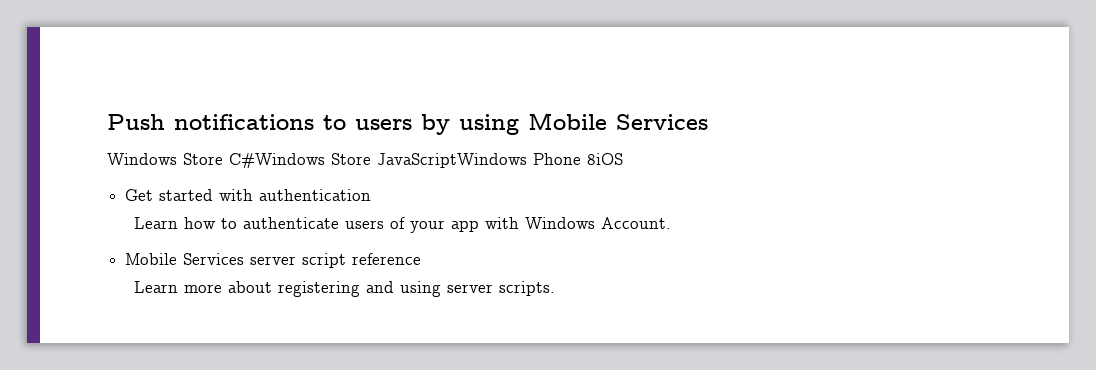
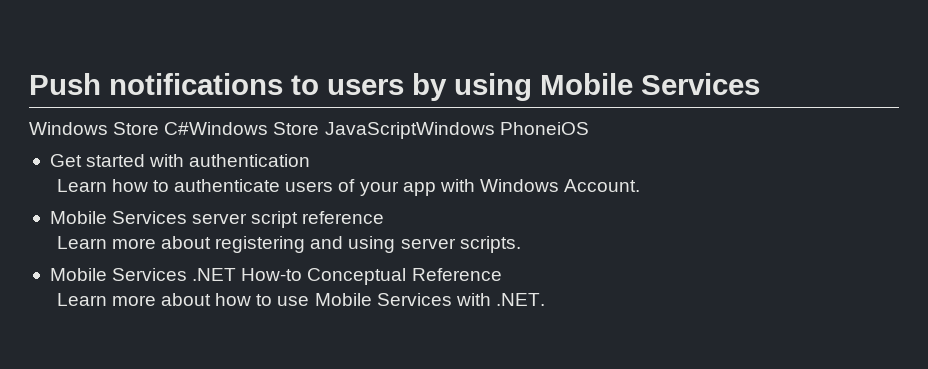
- Windows Store C#Windows Store JavaScriptWindows Phone 8iOS
+ Windows Store C#Windows Store JavaScriptWindows PhoneiOS
+ Mobile Services .NET How-to Conceptual Reference
+ Learn more about how to use Mobile Services with .NET.

